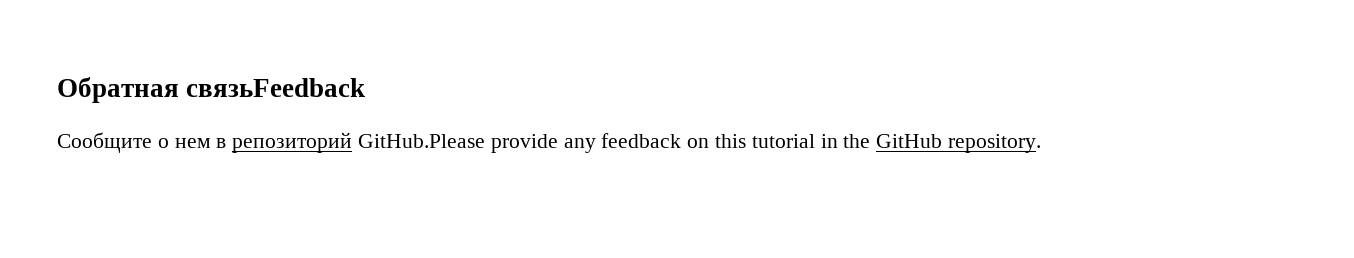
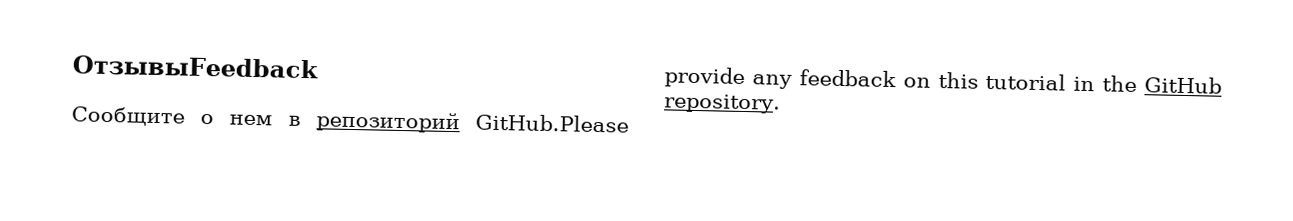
- Обратная связьFeedback
+ ОтзывыFeedback

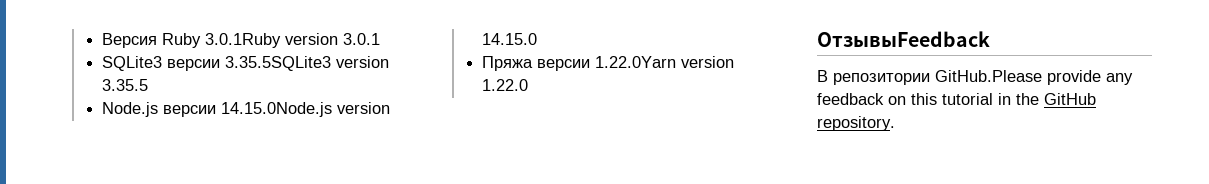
+ Версия Ruby 3.0.1Ruby version 3.0.1
+ SQLite3 версии 3.35.5SQLite3 version 3.35.5
+ Node.js версии 14.15.0Node.js version 14.15.0
+ Пряжа версии 1.22.0Yarn version 1.22.0
  ОтзывыFeedback
- Сообщите о нем в репозиторий GitHub.Please provide any feedback on this tutorial in the GitHub repository.
+ В репозитории GitHub.Please provide any feedback on this tutorial in the GitHub repository.

